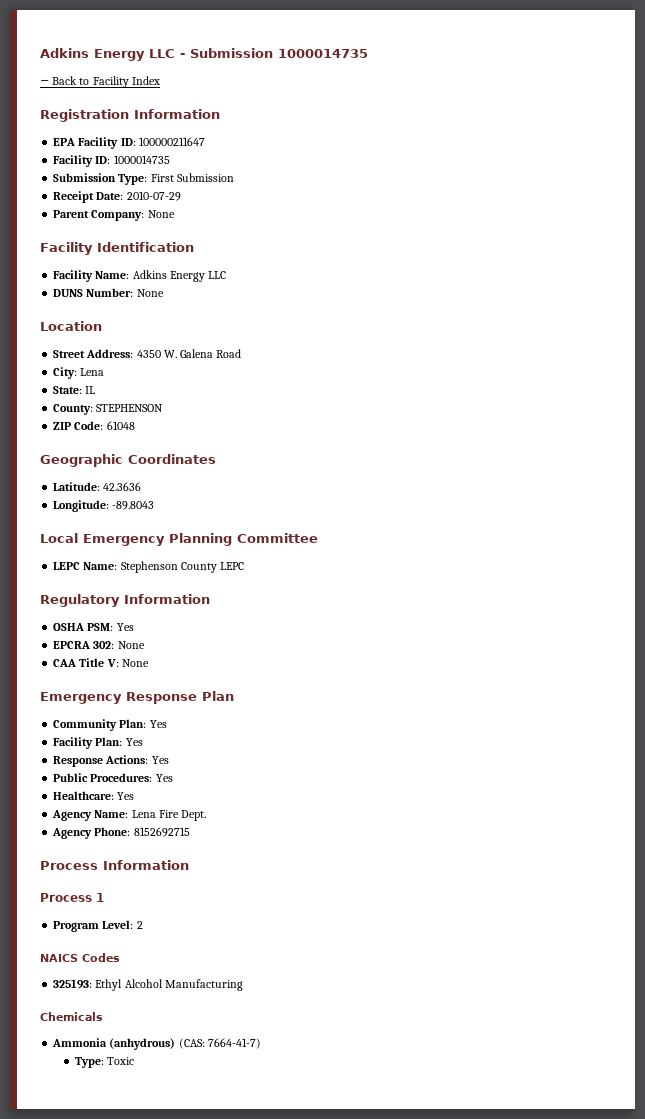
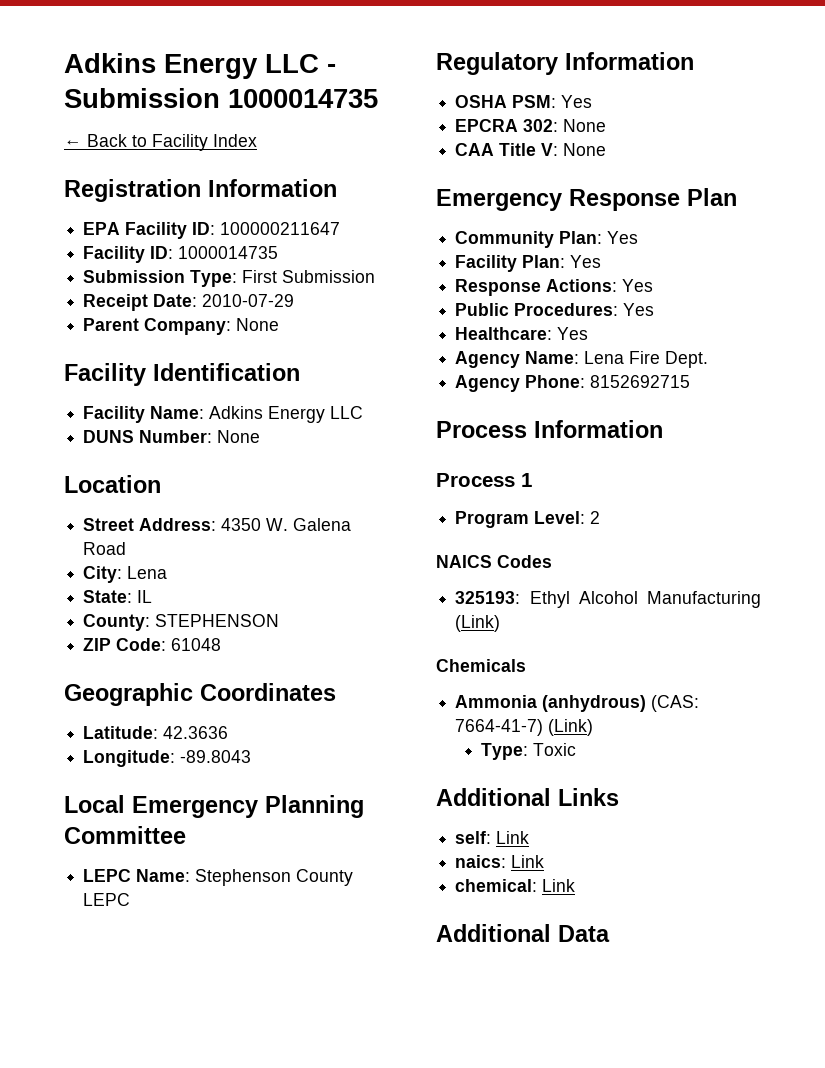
- 325193: Ethyl Alcohol Manufacturing
+ 325193: Ethyl Alcohol Manufacturing (Link)
- Ammonia (anhydrous) (CAS: 7664-41-7)
+ Ammonia (anhydrous) (CAS: 7664-41-7) (Link)
+ Additional Links
+ self: Link
+ naics: Link
+ chemical: Link
+ Additional Data

